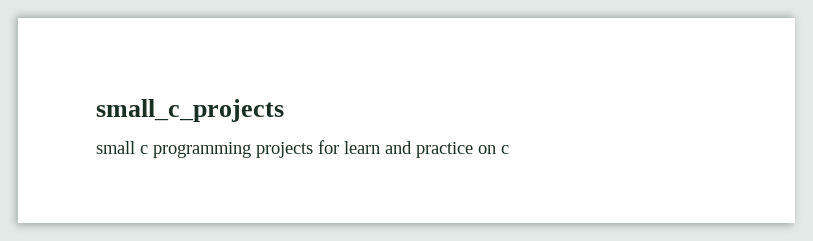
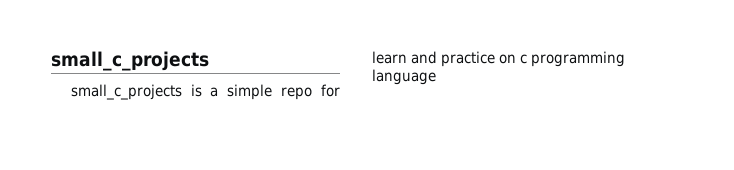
- small c programming projects for learn and practice on c
+ small_c_projects is a simple repo for learn and practice on c programming language

